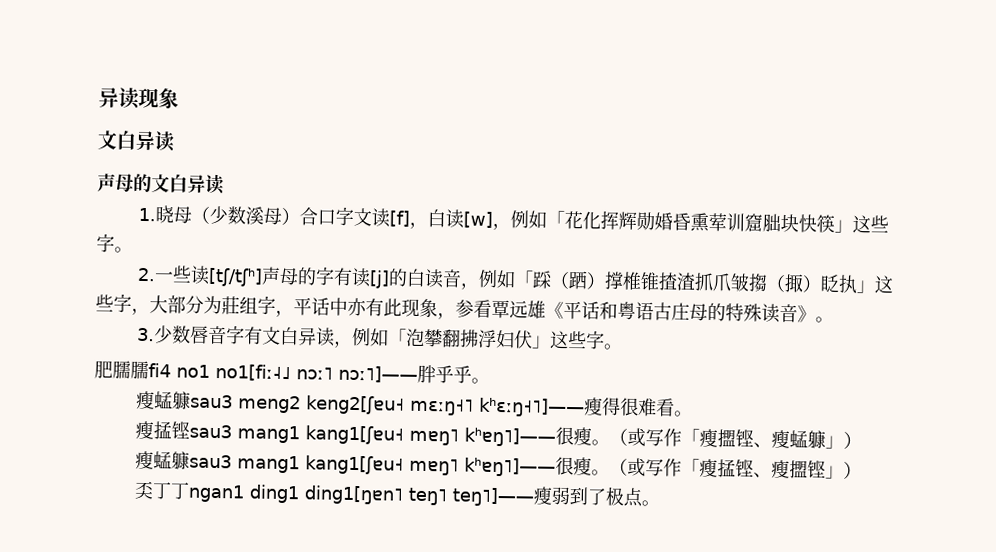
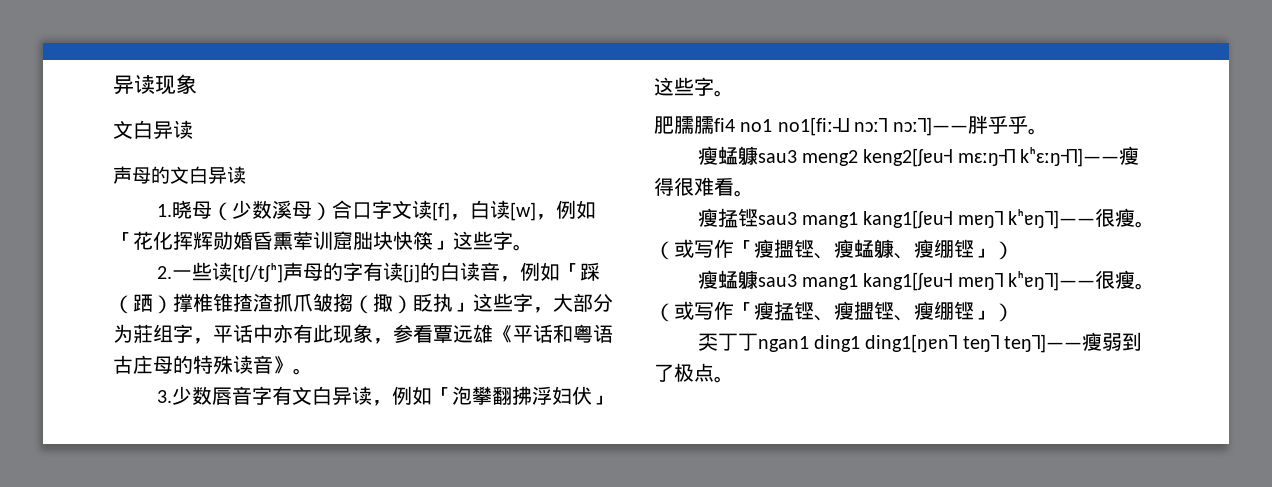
- （或写作「瘦擝铿、瘦蜢躿」）
+ （或写作「瘦擝铿、瘦蜢躿、瘦绷铿」）
- （或写作「瘦掹铿、瘦擝铿」）
+ （或写作「瘦掹铿、瘦擝铿、瘦绷铿」）

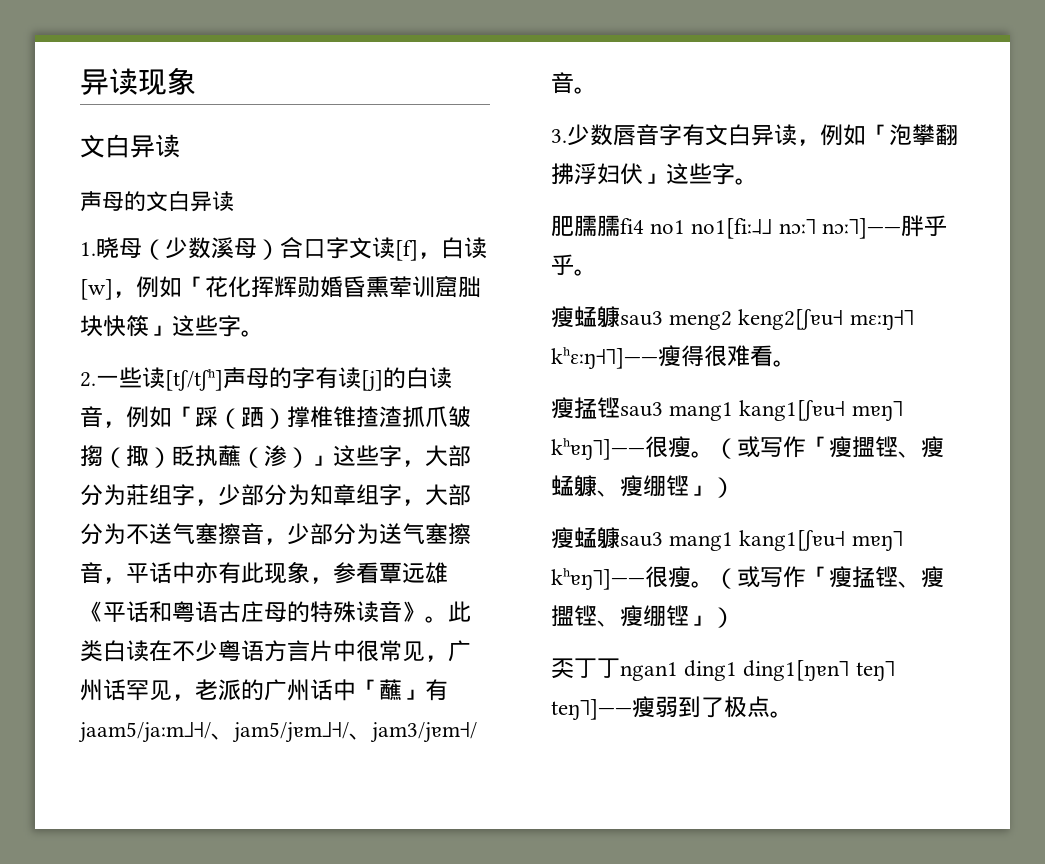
- 2.一些读[tʃ/tʃʰ]声母的字有读[j]的白读音，例如「踩（跴）撑椎锥揸渣抓爪皱搊（掫）眨执」这些字，大部分为莊组字，平话中亦有此现象，参看覃远雄《平话和粤语古庄母的特殊读音》。
+ 2.一些读[tʃ/tʃʰ]声母的字有读[j]的白读音，例如「踩（跴）撑椎锥揸渣抓爪皱搊（掫）眨执蘸（渗）」这些字，大部分为莊组字，少部分为知章组字，大部分为不送气塞擦音，少部分为送气塞擦音，平话中亦有此现象，参看覃远雄《平话和粤语古庄母的特殊读音》。此类白读在不少粤语方言片中很常见，广州话罕见，老派的广州话中「蘸」有jaam5/jaːm˩˧/、jam5/jɐm˩˧/、jam3/jɐm˧/音。

